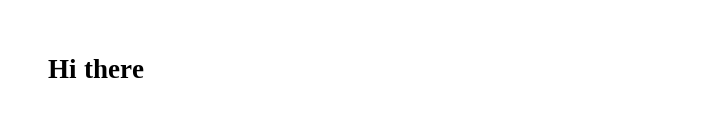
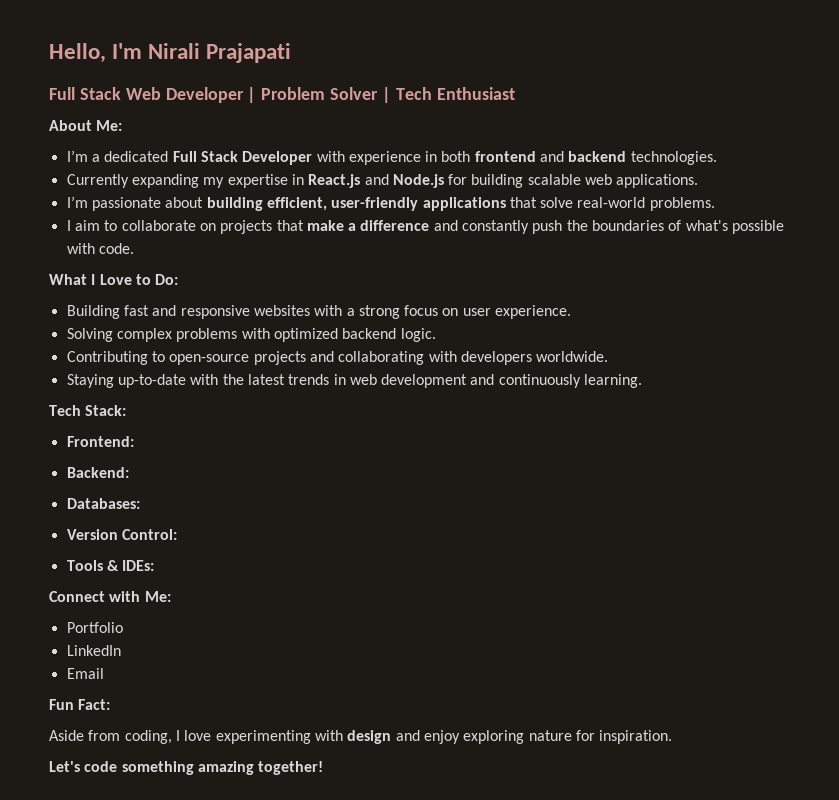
- Hi there
+ Hello, I'm Nirali Prajapati
+ Full Stack Web Developer | Problem Solver | Tech Enthusiast
+ About Me:
+ I’m a dedicated Full Stack Developer with experience in both frontend and backend technologies.
+ Currently expanding my expertise in React.js and Node.js for building scalable web applications.
+ I’m passionate about building efficient, user-friendly applications that solve real-world problems.
+ I aim to collaborate on projects that make a difference and constantly push the boundaries of what's possible with code.
+ What I Love to Do:
+ Building fast and responsive websites with a strong focus on user experience.
+ Solving complex problems with optimized backend logic.
+ Contributing to open-source projects and collaborating with developers worldwide.
+ Staying up-to-date with the latest trends in web development and continuously learning.
+ Tech Stack:
+ Frontend:
+ Backend:
+ Databases:
+ Version Control:
+ Tools & IDEs:
+ Connect with Me:
+ Portfolio
+ LinkedIn
+ Email
+ Fun Fact:
+ Aside from coding, I love experimenting with design and enjoy exploring nature for inspiration.
+ Let's code something amazing together!

